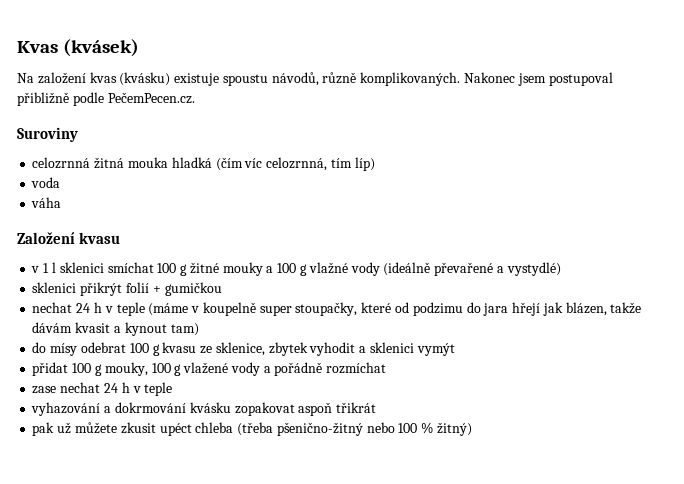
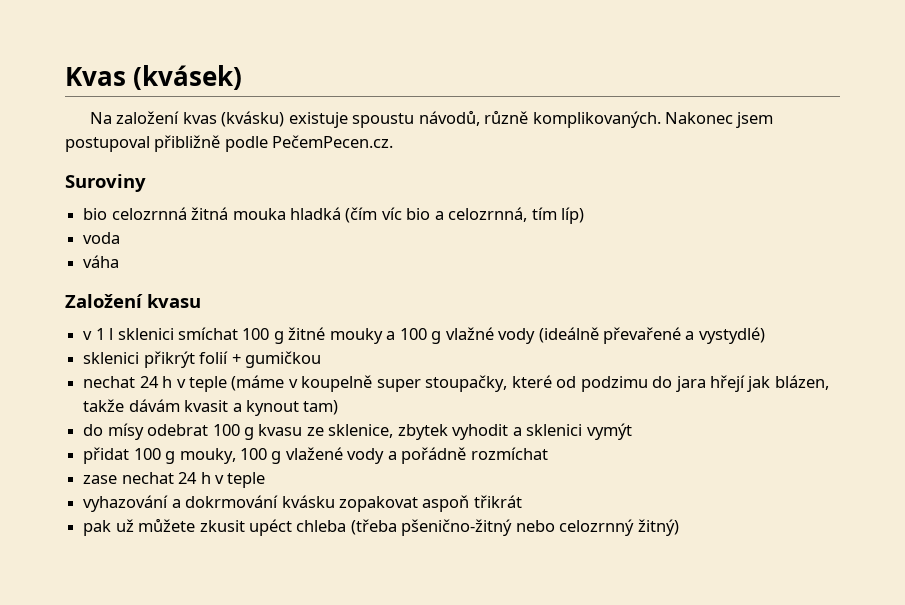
- celozrnná žitná mouka hladká (čím víc celozrnná, tím líp)
+ bio celozrnná žitná mouka hladká (čím víc bio a celozrnná, tím líp)
- pak už můžete zkusit upéct chleba (třeba pšenično-žitný nebo 100 % žitný)
+ pak už můžete zkusit upéct chleba (třeba pšenično-žitný nebo celozrnný žitný)

